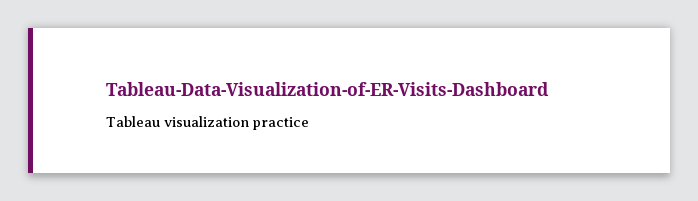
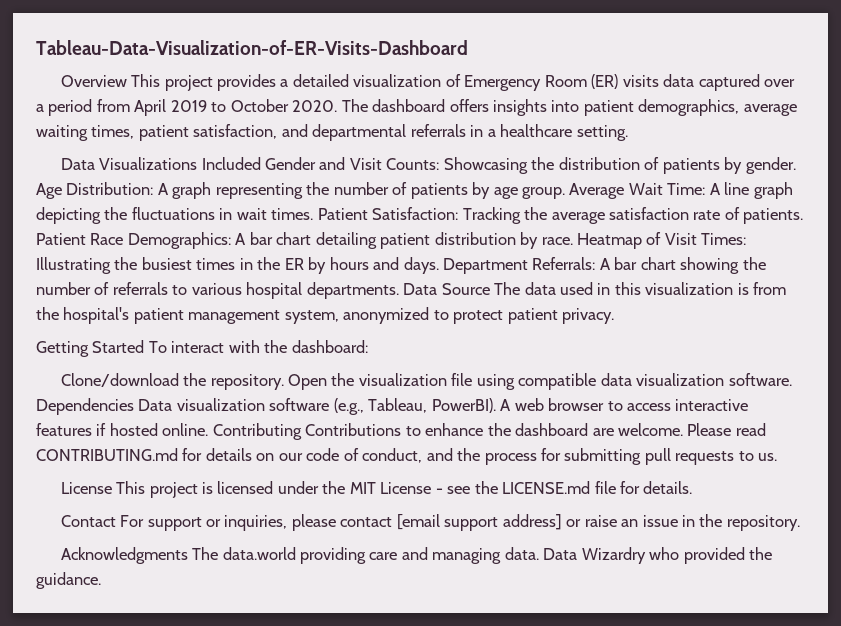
- Tableau visualization practice
+ Overview This project provides a detailed visualization of Emergency Room (ER) visits data captured over a period from April 2019 to October 2020. The dashboard offers insights into patient demographics, average waiting times, patient satisfaction, and departmental referrals in a healthcare setting.
+ Data Visualizations Included Gender and Visit Counts: Showcasing the distribution of patients by gender. Age Distribution: A graph representing the number of patients by age group. Average Wait Time: A line graph depicting the fluctuations in wait times. Patient Satisfaction: Tracking the average satisfaction rate of patients. Patient Race Demographics: A bar chart detailing patient distribution by race. Heatmap of Visit Times: Illustrating the busiest times in the ER by hours and days. Department Referrals: A bar chart showing the number of referrals to various hospital departments. Data Source The data used in this visualization is from the hospital's patient management system, anonymized to protect patient privacy.
+ Getting Started To interact with the dashboard:
+ Clone/download the repository. Open the visualization file using compatible data visualization software. Dependencies Data visualization software (e.g., Tableau, PowerBI). A web browser to access interactive features if hosted online. Contributing Contributions to enhance the dashboard are welcome. Please read CONTRIBUTING.md for details on our code of conduct, and the process for submitting pull requests to us.
+ License This project is licensed under the MIT License - see the LICENSE.md file for details.
+ Contact For support or inquiries, please contact [email support address] or raise an issue in the repository.
+ Acknowledgments The data.world providing care and managing data. Data Wizardry who provided the guidance.

